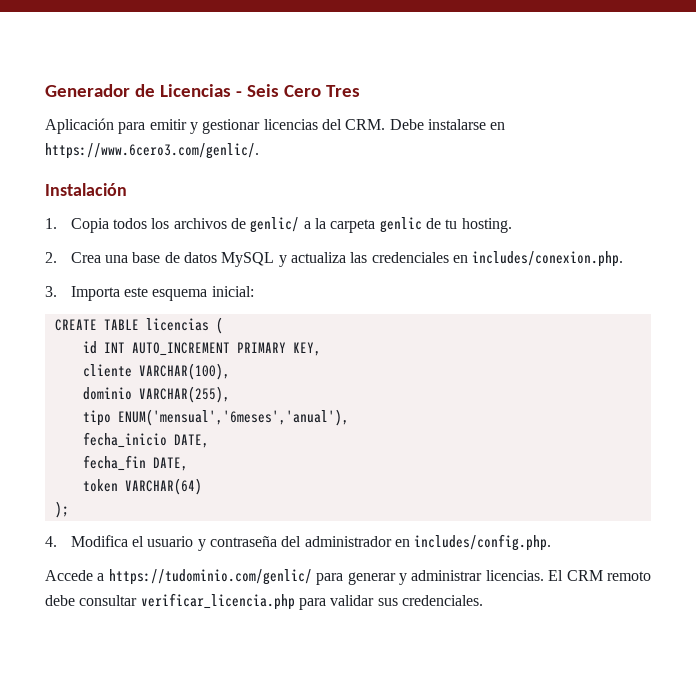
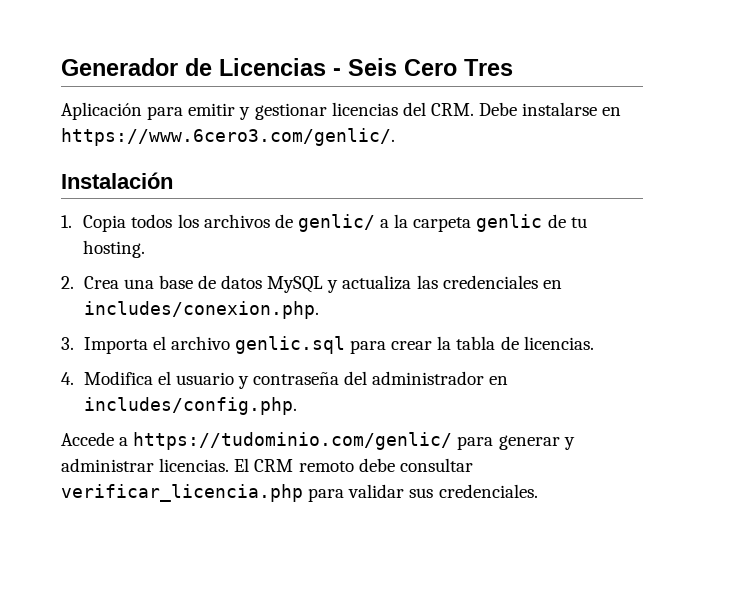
- 3. Importa este esquema inicial:
- CREATE TABLE licencias (
- id INT AUTO_INCREMENT PRIMARY KEY,
- cliente VARCHAR(100),
- dominio VARCHAR(255),
- tipo ENUM('mensual','6meses','anual'),
- fecha_inicio DATE,
- fecha_fin DATE,
- token VARCHAR(64)
- );
+ 3. Importa el archivo genlic.sql para crear la tabla de licencias.

